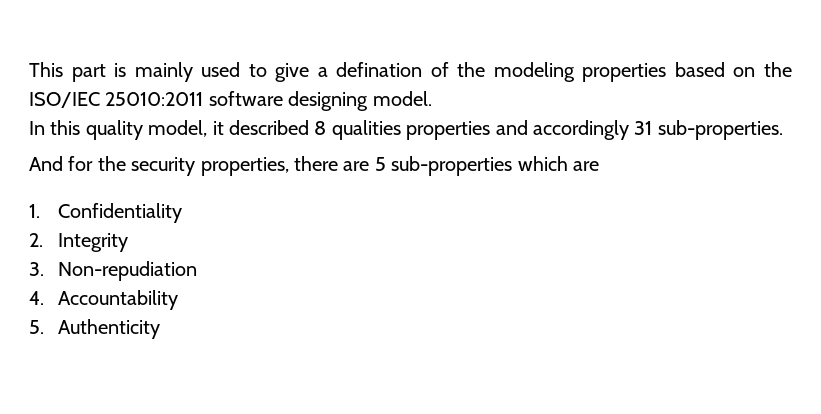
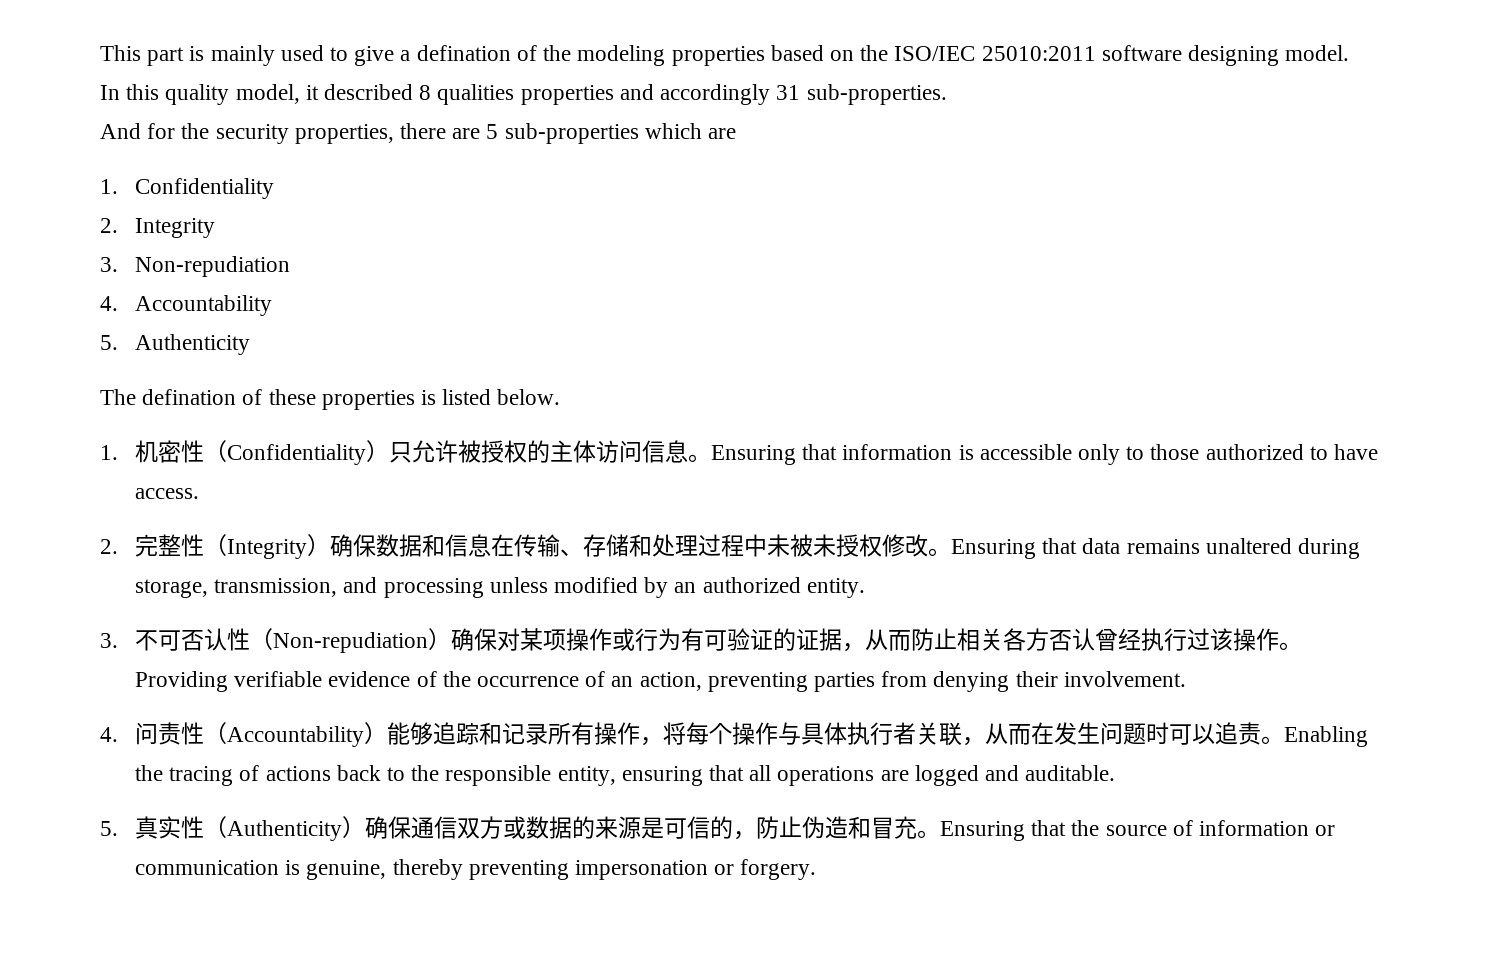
+ The defination of these properties is listed below.
+ 1.机密性（Confidentiality）只允许被授权的主体访问信息。Ensuring that information is accessible only to those authorized to have access.
+ 2.完整性（Integrity）确保数据和信息在传输、存储和处理过程中未被未授权修改。Ensuring that data remains unaltered during storage, transmission, and processing unless modified by an authorized entity.
+ 3.不可否认性（Non-repudiation）确保对某项操作或行为有可验证的证据，从而防止相关各方否认曾经执行过该操作。Providing verifiable evidence of the occurrence of an action, preventing parties from denying their involvement.
+ 4.问责性（Accountability）能够追踪和记录所有操作，将每个操作与具体执行者关联，从而在发生问题时可以追责。Enabling the tracing of actions back to the responsible entity, ensuring that all operations are logged and auditable.
+ 5.真实性（Authenticity）确保通信双方或数据的来源是可信的，防止伪造和冒充。Ensuring that the source of information or communication is genuine, thereby preventing impersonation or forgery.

